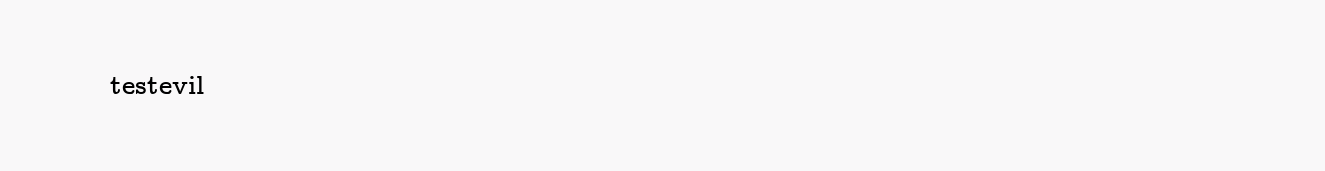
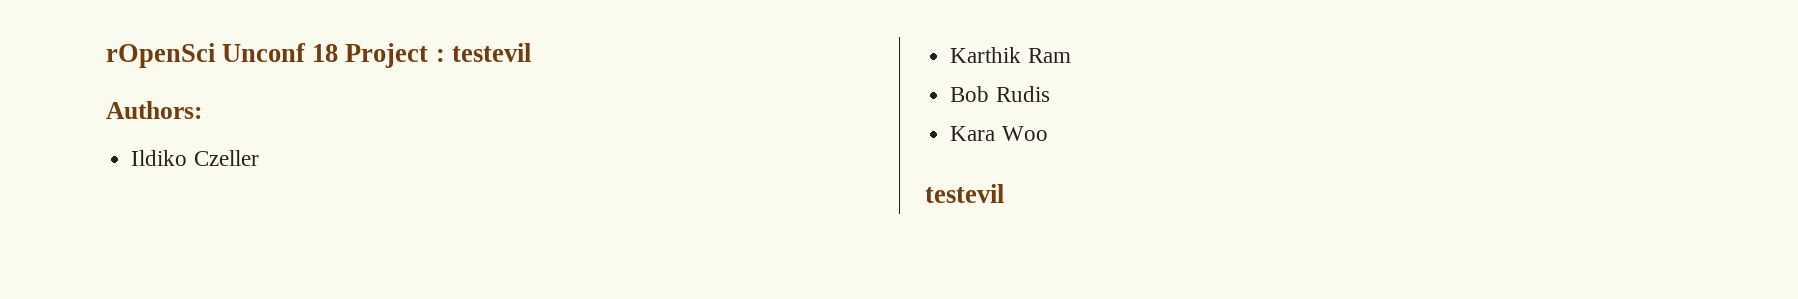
+ rOpenSci Unconf 18 Project : testevil
+ Authors:
+ Ildiko Czeller
+ Karthik Ram
+ Bob Rudis
+ Kara Woo

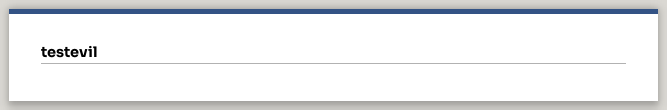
- rOpenSci Unconf 18 Project : testevil
- Authors:
- Ildiko Czeller
- Karthik Ram
- Bob Rudis
- Kara Woo

